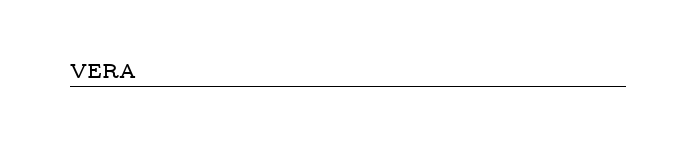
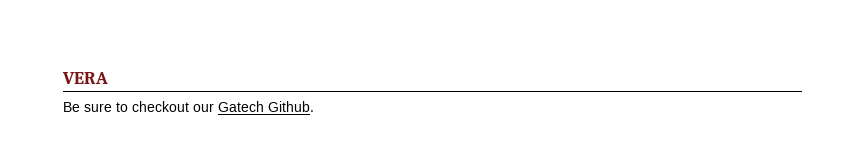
+ Be sure to checkout our Gatech Github.

